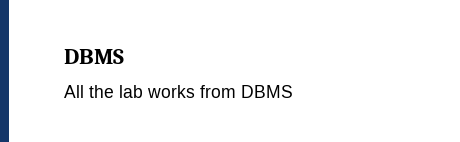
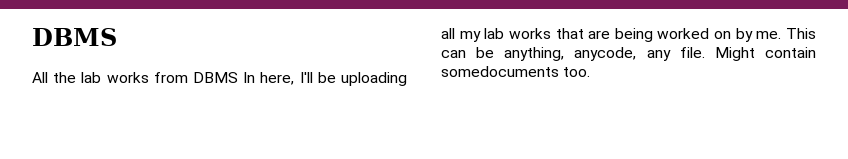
- All the lab works from DBMS
+ All the lab works from DBMS In here, I'll be uploading all my lab works that are being worked on by me. This can be anything, anycode, any file. Might contain somedocuments too.

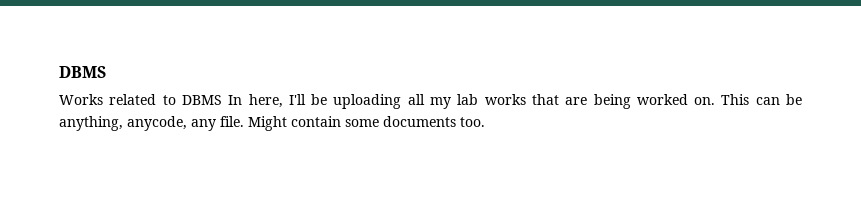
- All the lab works from DBMS In here, I'll be uploading all my lab works that are being worked on by me.
+ Works related to DBMS In here, I'll be uploading all my lab works that are being worked on.
- Might contain somedocuments too.
+ Might contain some documents too.

